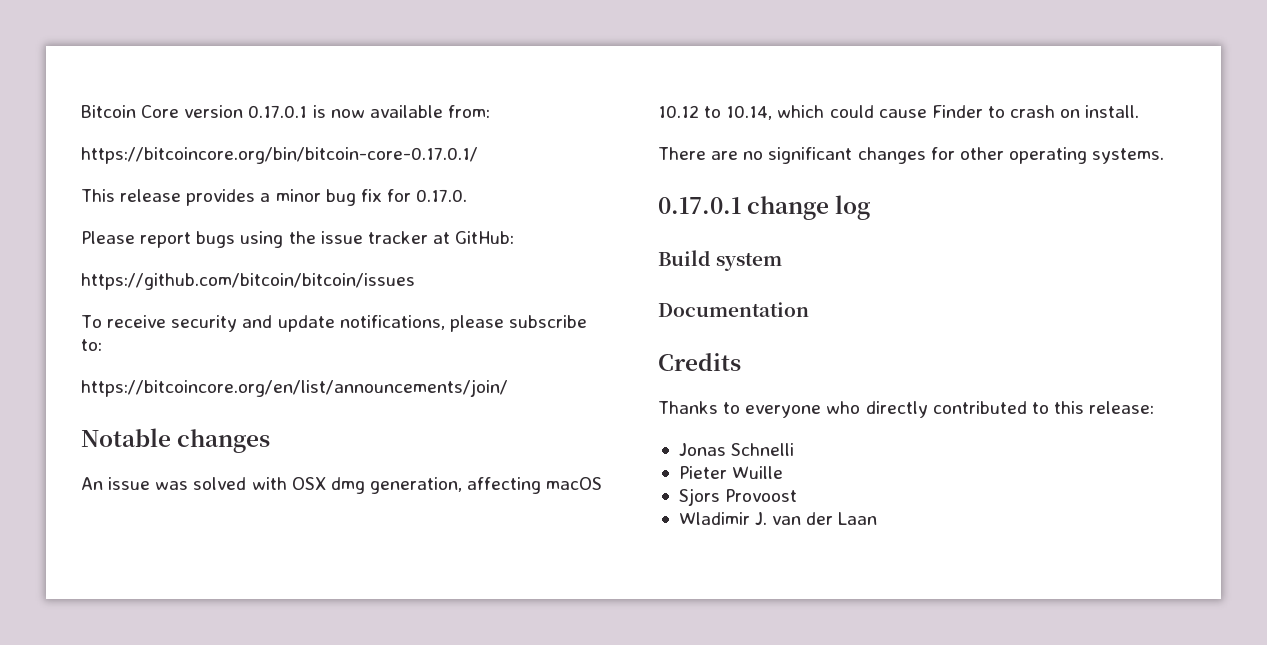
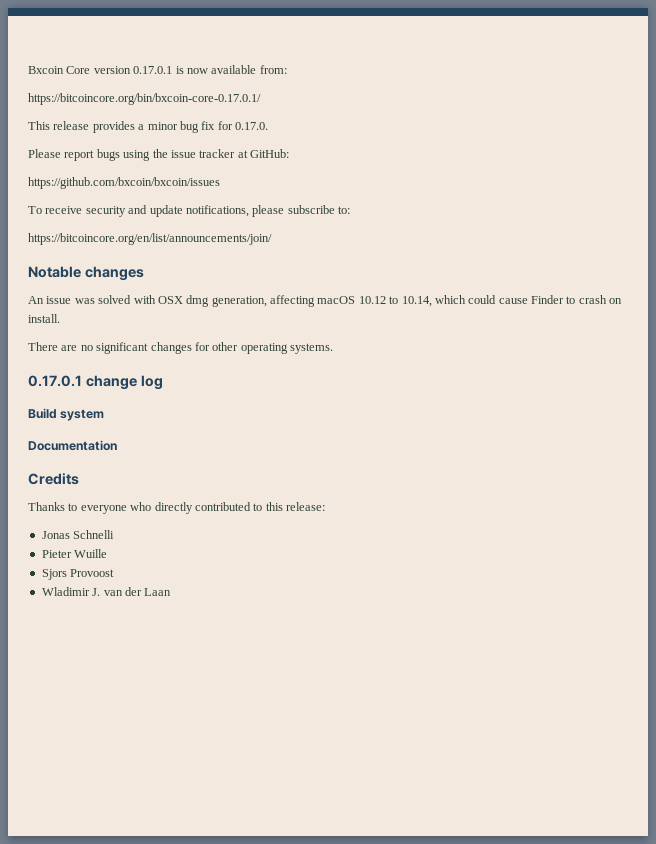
- Bitcoin Core version 0.17.0.1 is now available from:
+ Bxcoin Core version 0.17.0.1 is now available from:
- https://bitcoincore.org/bin/bitcoin-core-0.17.0.1/
+ https://bitcoincore.org/bin/bxcoin-core-0.17.0.1/
- https://github.com/bitcoin/bitcoin/issues
+ https://github.com/bxcoin/bxcoin/issues

